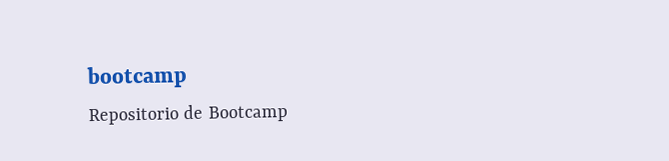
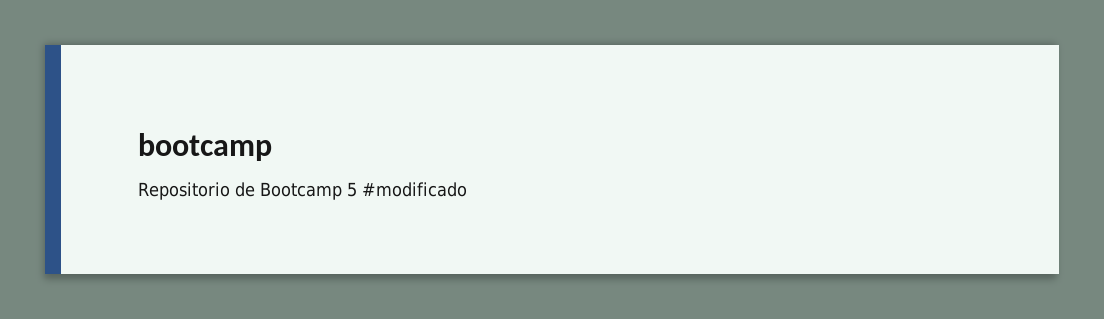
- Repositorio de Bootcamp
+ Repositorio de Bootcamp 5 #modificado

